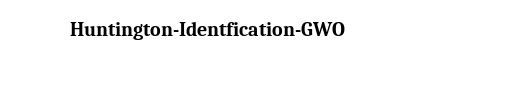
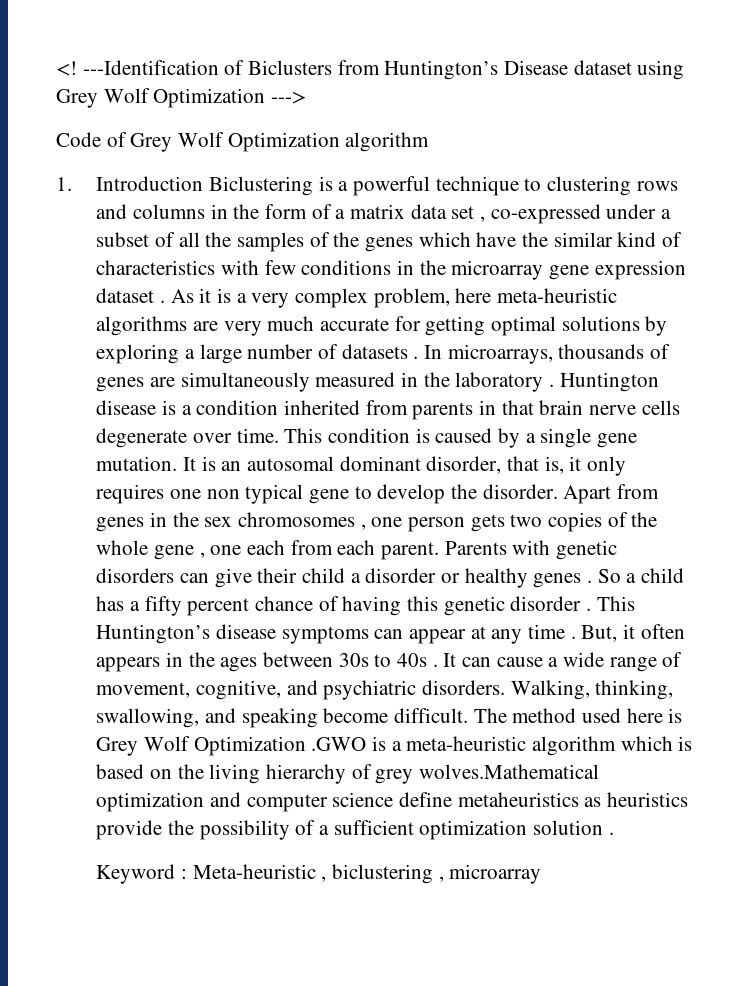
- Huntington-Identfication-GWO
+ <! ---Identification of Biclusters from Huntington’s Disease dataset using Grey Wolf Optimization --->
+ Code of Grey Wolf Optimization algorithm
+ 1. Introduction Biclustering is a powerful technique to clustering rows and columns in the form of a matrix data set , co-expressed under a subset of all the samples of the genes which have the similar kind of characteristics with few conditions in the microarray gene expression dataset . As it is a very complex problem, here meta-heuristic algorithms are very much accurate for getting optimal solutions by exploring a large number of datasets . In microarrays, thousands of genes are simultaneously measured in the laboratory . Huntington disease is a condition inherited from parents in that brain nerve cells degenerate over time. This condition is caused by a single gene mutation. It is an autosomal dominant disorder, that is, it only requires one non typical gene to develop the disorder. Apart from genes in the sex chromosomes , one person gets two copies of the whole gene , one each from each parent. Parents with genetic disorders can give their child a disorder or healthy genes . So a child has a fifty percent chance of having this genetic disorder . This Huntington’s disease symptoms can appear at any time . But, it often appears in the ages between 30s to 40s . It can cause a wide range of movement, cognitive, and psychiatric disorders. Walking, thinking, swallowing, and speaking become difficult. The method used here is Grey Wolf Optimization .GWO is a meta-heuristic algorithm which is based on the living hierarchy of grey wolves.Mathematical optimization and computer science define metaheuristics as heuristics provide the possibility of a sufficient optimization solution .
+ Keyword : Meta-heuristic , biclustering , microarray

